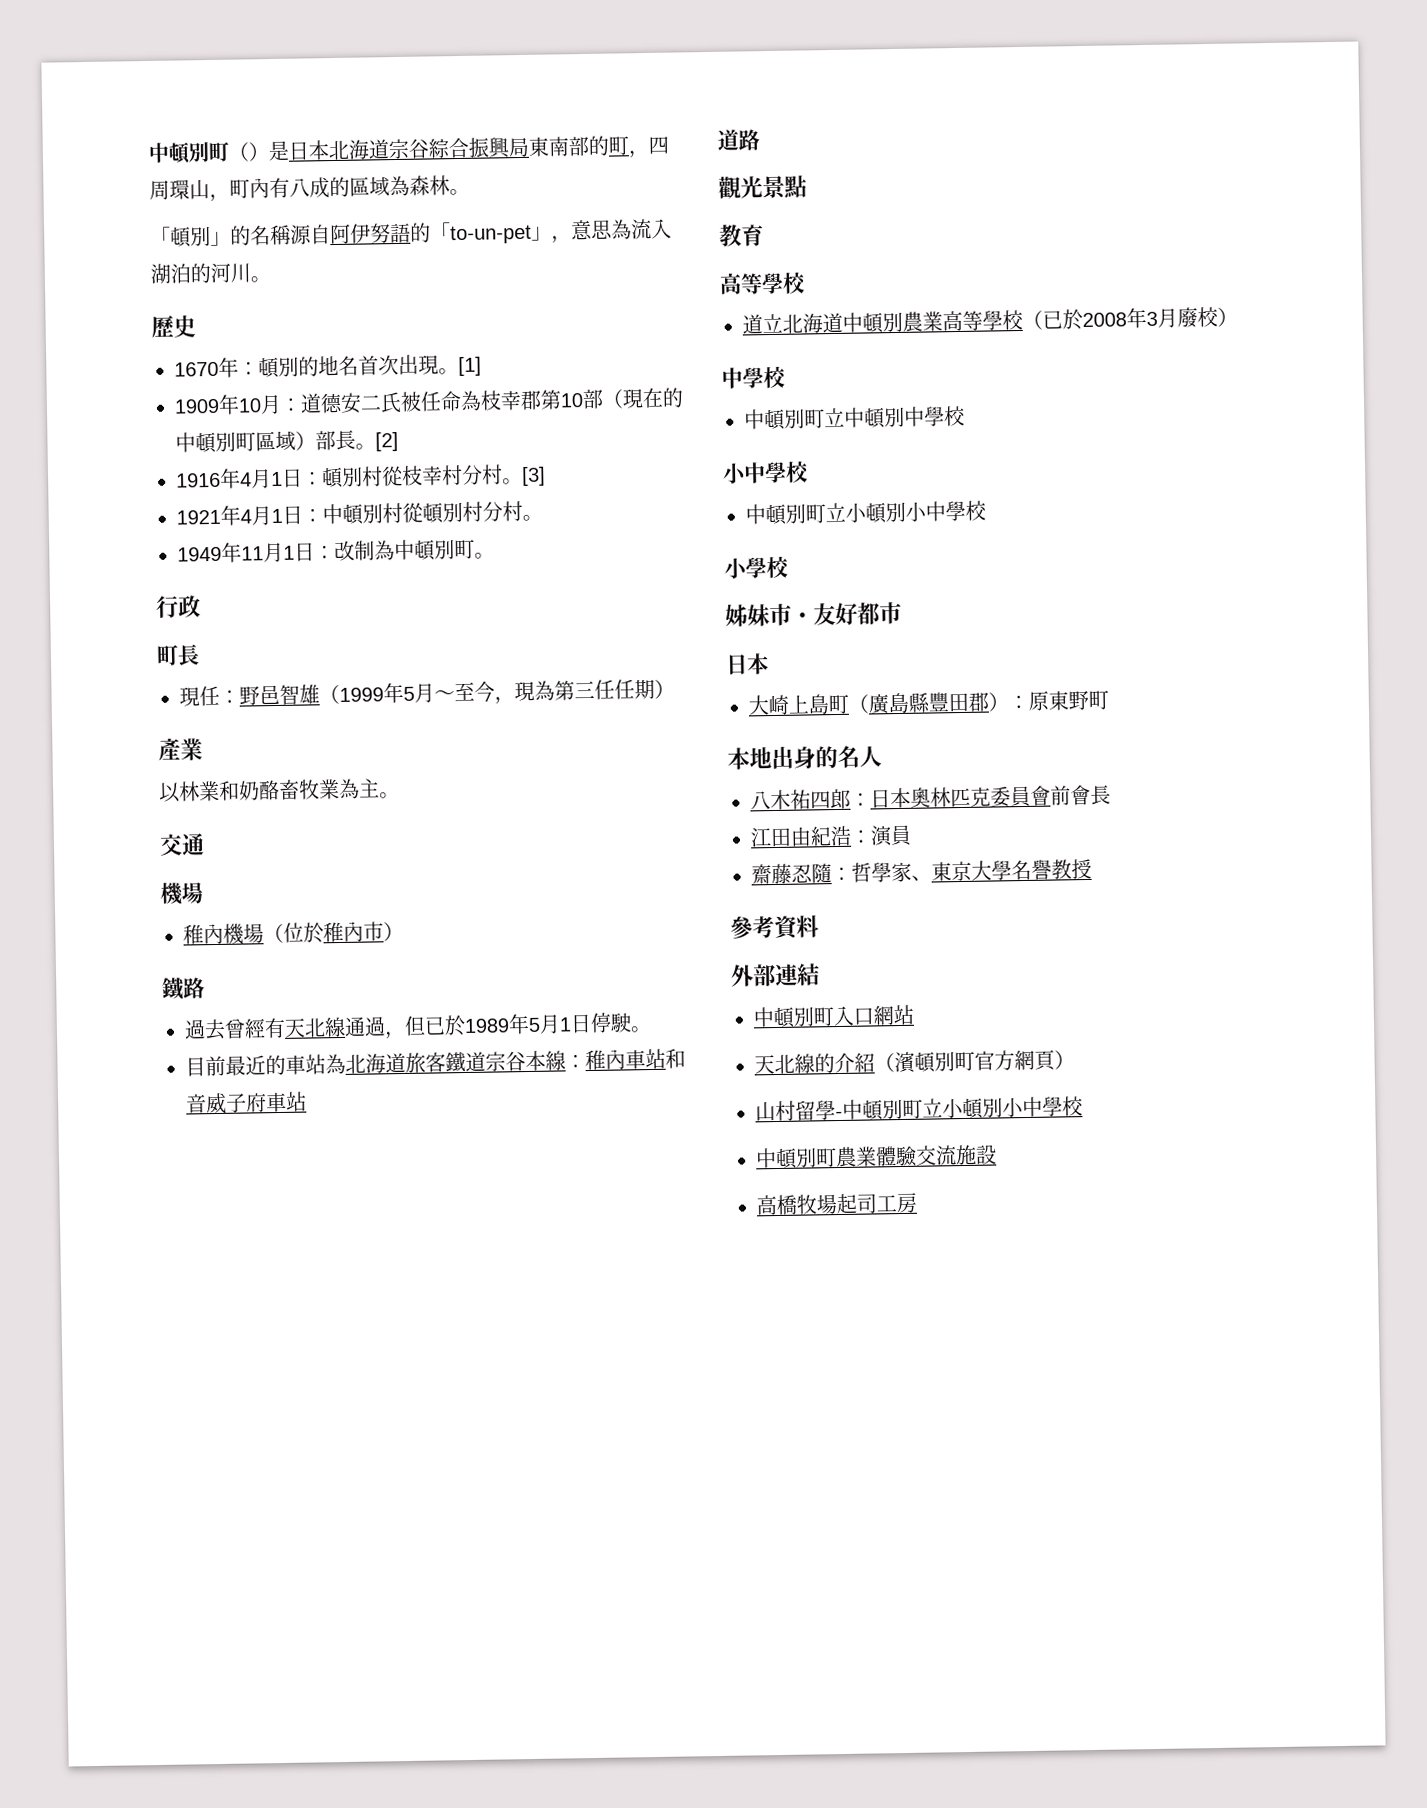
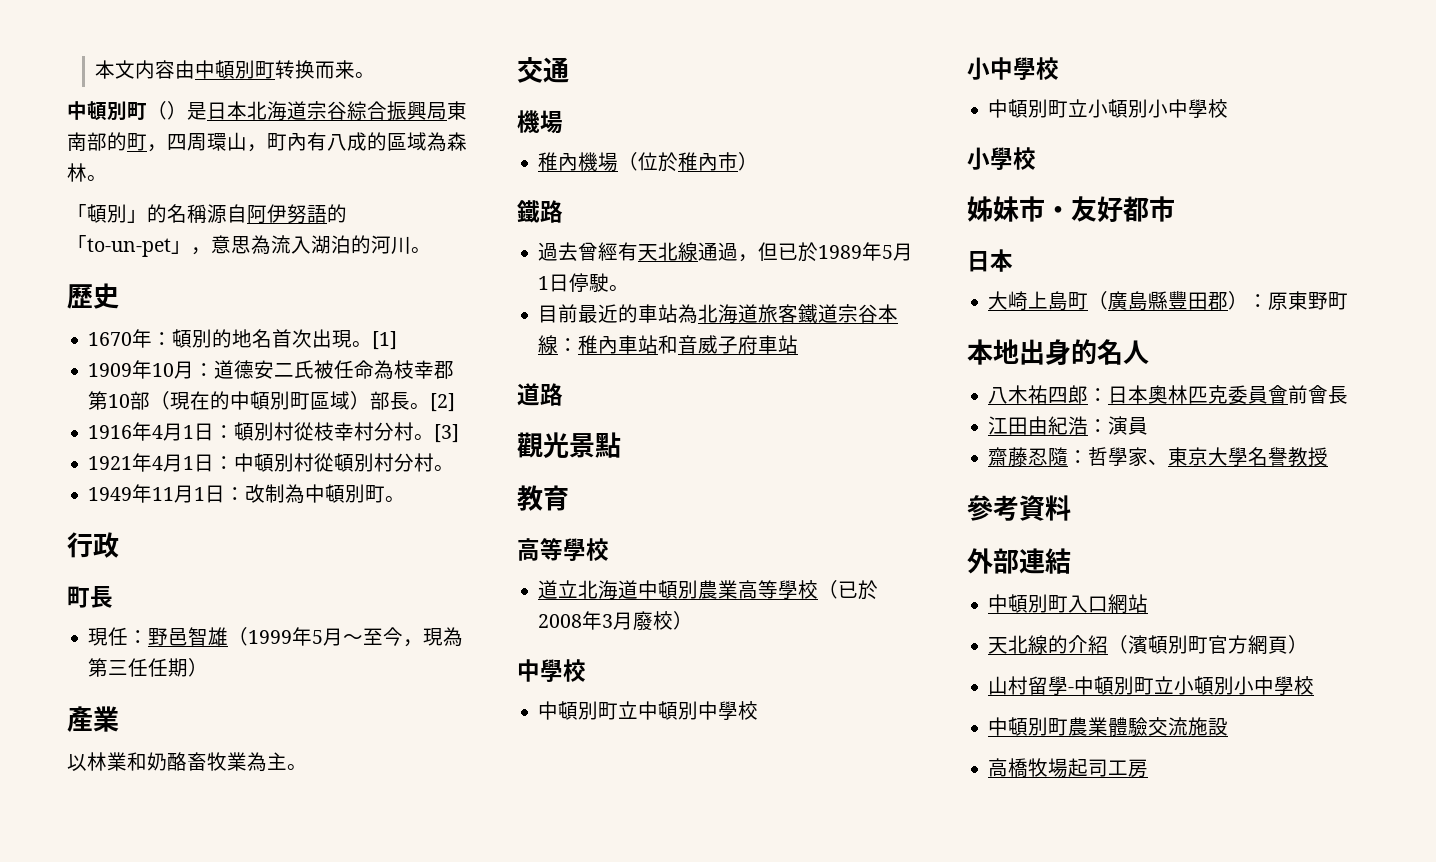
+ 本文内容由中頓別町转换而来。

